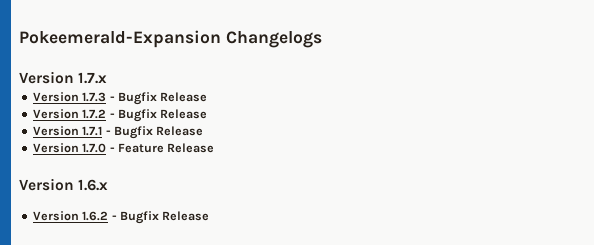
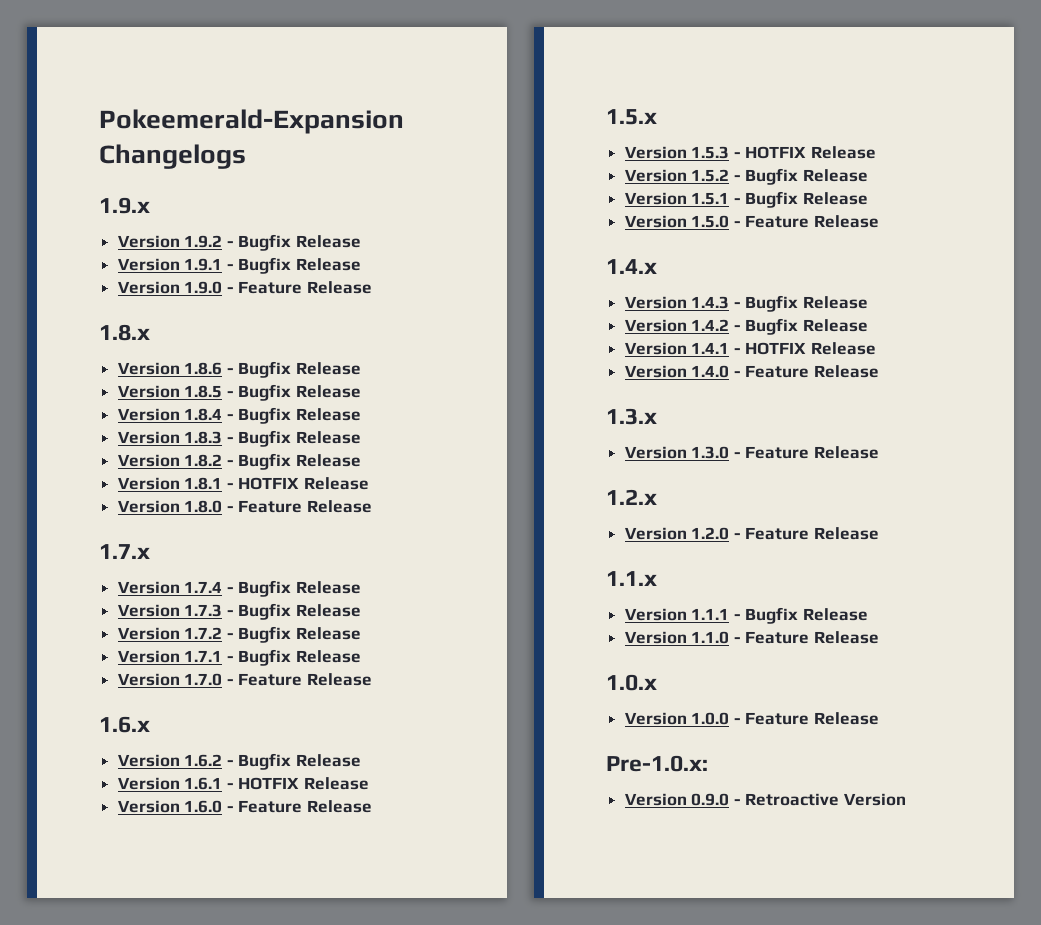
- Version 1.7.x
+ 1.9.x
+ Version 1.9.2 - Bugfix Release
+ Version 1.9.1 - Bugfix Release
+ Version 1.9.0 - Feature Release
+ 1.8.x
+ Version 1.8.6 - Bugfix Release
+ Version 1.8.5 - Bugfix Release
+ Version 1.8.4 - Bugfix Release
+ Version 1.8.3 - Bugfix Release
+ Version 1.8.2 - Bugfix Release
+ Version 1.8.1 - HOTFIX Release
+ Version 1.8.0 - Feature Release
+ 1.7.x
+ Version 1.7.4 - Bugfix Release
- Version 1.6.x
+ 1.6.x
+ Version 1.6.1 - HOTFIX Release
+ Version 1.6.0 - Feature Release
+ 1.5.x
+ Version 1.5.3 - HOTFIX Release
+ Version 1.5.2 - Bugfix Release
+ Version 1.5.1 - Bugfix Release
+ Version 1.5.0 - Feature Release
+ 1.4.x
+ Version 1.4.3 - Bugfix Release
+ Version 1.4.2 - Bugfix Release
+ Version 1.4.1 - HOTFIX Release
+ Version 1.4.0 - Feature Release
+ 1.3.x
+ Version 1.3.0 - Feature Release
+ 1.2.x
+ Version 1.2.0 - Feature Release
+ 1.1.x
+ Version 1.1.1 - Bugfix Release
+ Version 1.1.0 - Feature Release
+ 1.0.x
+ Version 1.0.0 - Feature Release
+ Pre-1.0.x:
+ Version 0.9.0 - Retroactive Version

